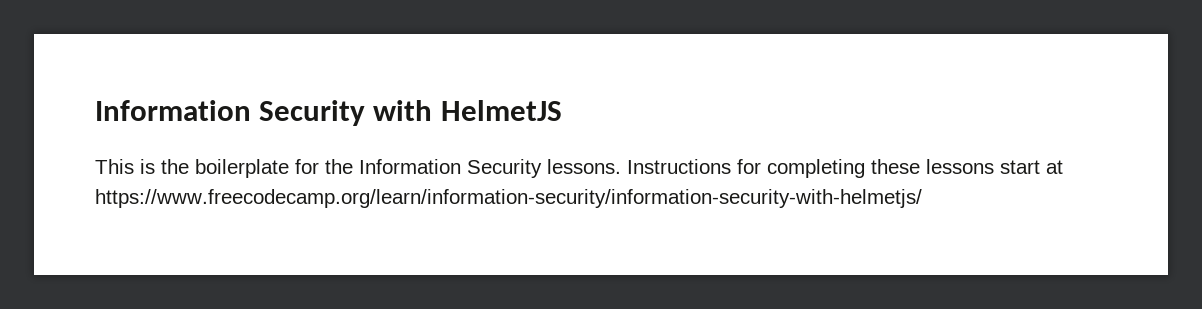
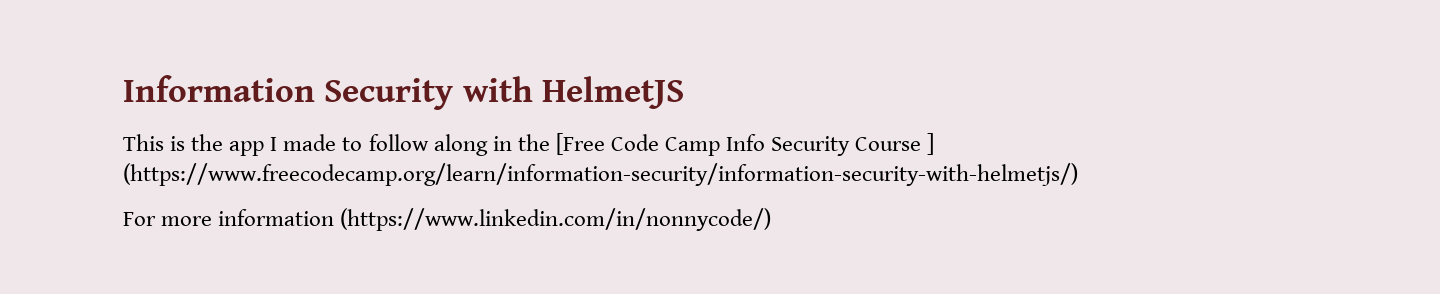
- This is the boilerplate for the Information Security lessons. Instructions for completing these lessons start at https://www.freecodecamp.org/learn/information-security/information-security-with-helmetjs/
+ This is the app I made to follow along in the [Free Code Camp Info Security Course ] (https://www.freecodecamp.org/learn/information-security/information-security-with-helmetjs/)
+ For more information (https://www.linkedin.com/in/nonnycode/)

